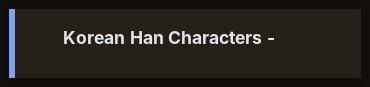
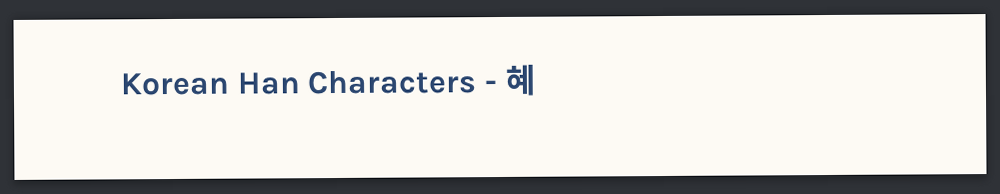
- Korean Han Characters -
+ Korean Han Characters - 혜

